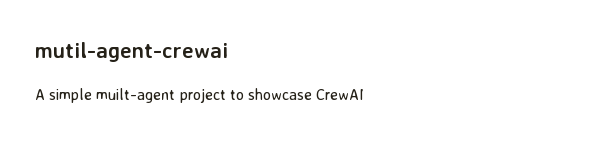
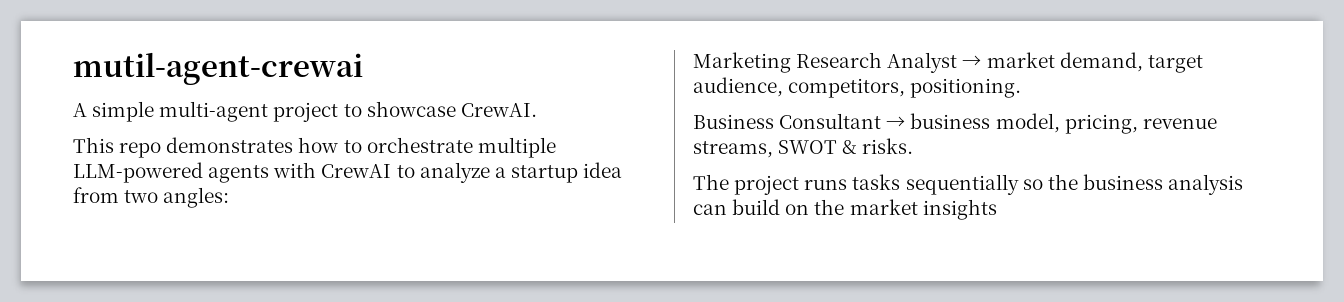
- A simple muilt-agent project to showcase CrewAI
+ A simple multi-agent project to showcase CrewAI.
+ This repo demonstrates how to orchestrate multiple LLM-powered agents with CrewAI to analyze a startup idea from two angles:
+ Marketing Research Analyst → market demand, target audience, competitors, positioning.
+ Business Consultant → business model, pricing, revenue streams, SWOT & risks.
+ The project runs tasks sequentially so the business analysis can build on the market insights

